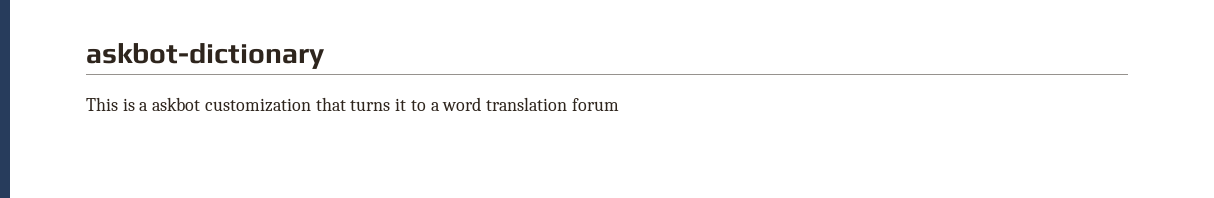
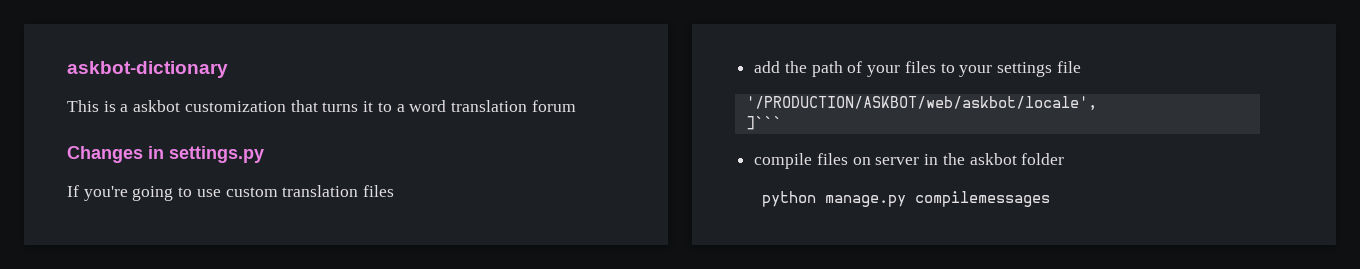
+ Changes in settings.py
+ If you're going to use custom translation files
+ add the path of your files to your settings file
+ '/PRODUCTION/ASKBOT/web/askbot/locale',
+ ]```
+ compile files on server in the askbot folder
+ python manage.py compilemessages

